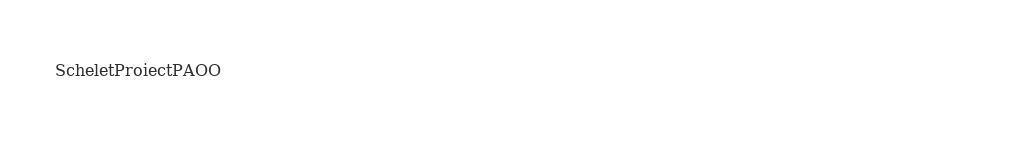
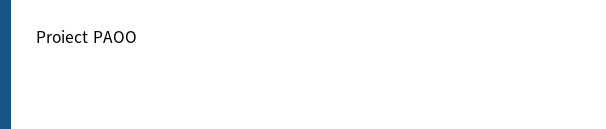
- ScheletProiectPAOO
+ Proiect PAOO

